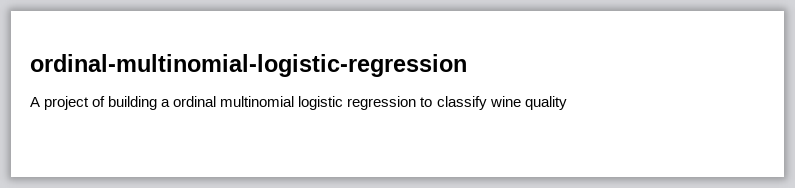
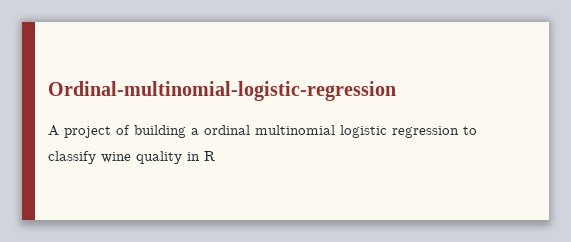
- ordinal-multinomial-logistic-regression
+ Ordinal-multinomial-logistic-regression
- A project of building a ordinal multinomial logistic regression to classify wine quality
+ A project of building a ordinal multinomial logistic regression to classify wine quality in R

